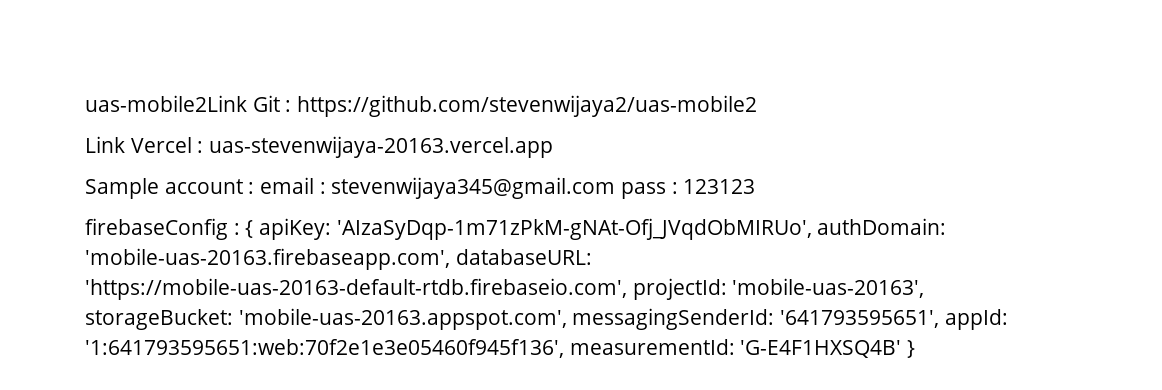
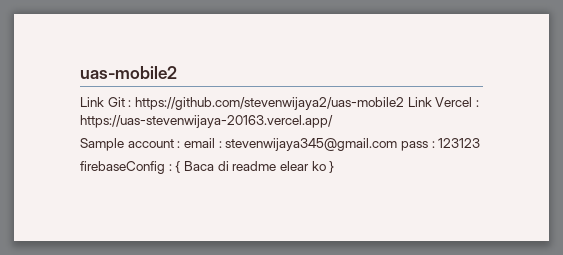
- uas-mobile2Link Git : https://github.com/stevenwijaya2/uas-mobile2
- Link Vercel : uas-stevenwijaya-20163.vercel.app
+ uas-mobile2
+ Link Git : https://github.com/stevenwijaya2/uas-mobile2 Link Vercel : https://uas-stevenwijaya-20163.vercel.app/
- firebaseConfig : { apiKey: 'AIzaSyDqp-1m71zPkM-gNAt-Ofj_JVqdObMIRUo', authDomain: 'mobile-uas-20163.firebaseapp.com', databaseURL: 'https://mobile-uas-20163-default-rtdb.firebaseio.com', projectId: 'mobile-uas-20163', storageBucket: 'mobile-uas-20163.appspot.com', messagingSenderId: '641793595651', appId: '1:641793595651:web:70f2e1e3e05460f945f136', measurementId: 'G-E4F1HXSQ4B' }
+ firebaseConfig : { Baca di readme elear ko }

